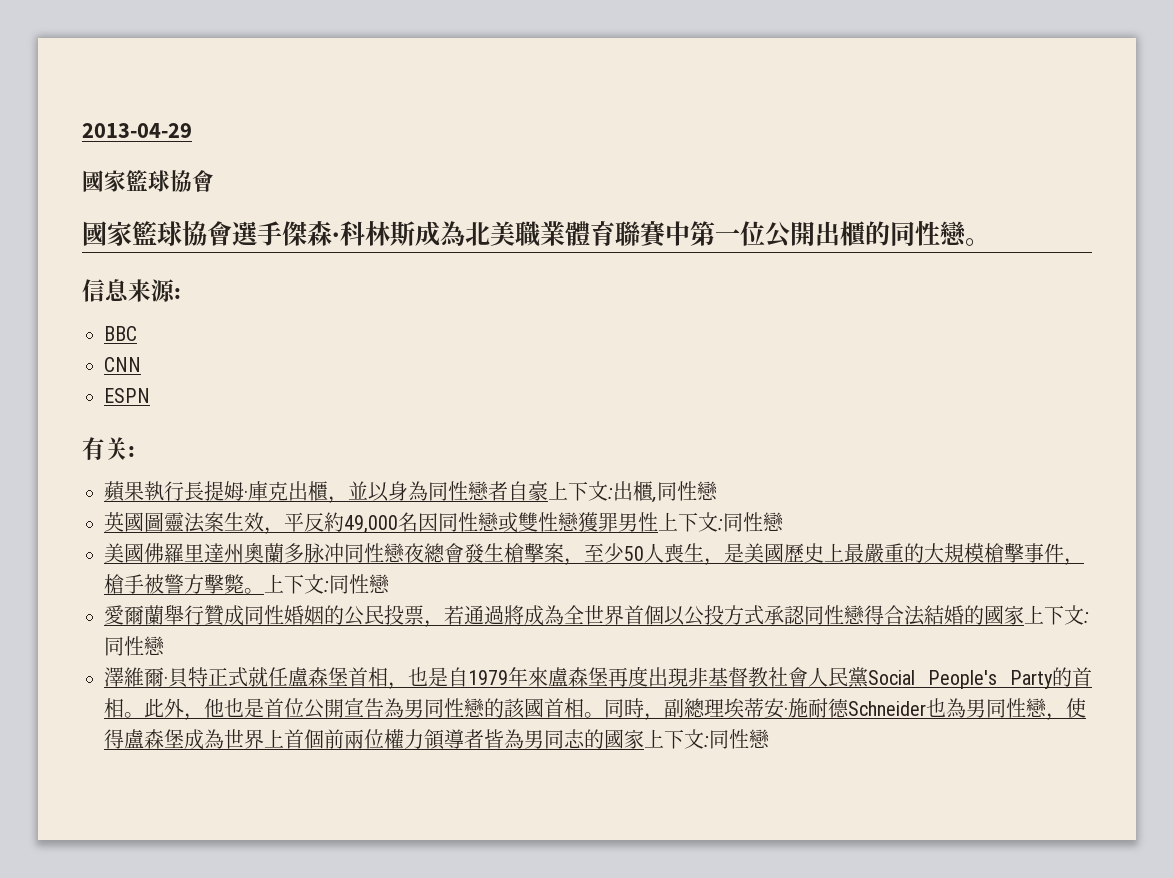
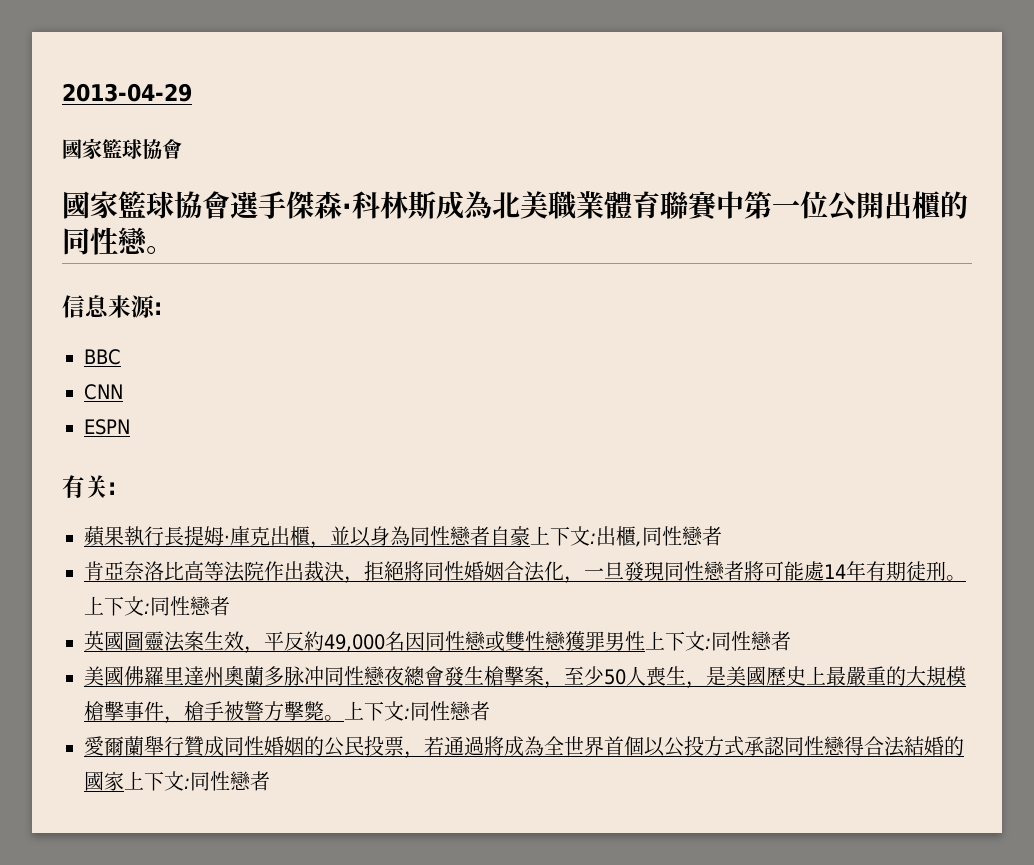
- 蘋果執行長提姆·庫克出櫃，並以身為同性戀者自豪上下文:出櫃,同性戀
+ 蘋果執行長提姆·庫克出櫃，並以身為同性戀者自豪上下文:出櫃,同性戀者
+ 肯亞奈洛比高等法院作出裁決，拒絕將同性婚姻合法化，一旦發現同性戀者將可能處14年有期徒刑。上下文:同性戀者
- 英國圖靈法案生效，平反約49,000名因同性戀或雙性戀獲罪男性上下文:同性戀
+ 英國圖靈法案生效，平反約49,000名因同性戀或雙性戀獲罪男性上下文:同性戀者
- 美國佛羅里達州奧蘭多脉冲同性戀夜總會發生槍擊案，至少50人喪生，是美國歷史上最嚴重的大規模槍擊事件，槍手被警方擊斃。上下文:同性戀
+ 美國佛羅里達州奧蘭多脉冲同性戀夜總會發生槍擊案，至少50人喪生，是美國歷史上最嚴重的大規模槍擊事件，槍手被警方擊斃。上下文:同性戀者
- 愛爾蘭舉行贊成同性婚姻的公民投票，若通過將成為全世界首個以公投方式承認同性戀得合法結婚的國家上下文:同性戀
- 澤維爾·貝特正式就任盧森堡首相，也是自1979年來盧森堡再度出現非基督教社會人民黨Social People's Party的首相。此外，他也是首位公開宣告為男同性戀的該國首相。同時，副總理埃蒂安·施耐德Schneider也為男同性戀，使得盧森堡成為世界上首個前兩位權力領導者皆為男同志的國家上下文:同性戀
+ 愛爾蘭舉行贊成同性婚姻的公民投票，若通過將成為全世界首個以公投方式承認同性戀得合法結婚的國家上下文:同性戀者

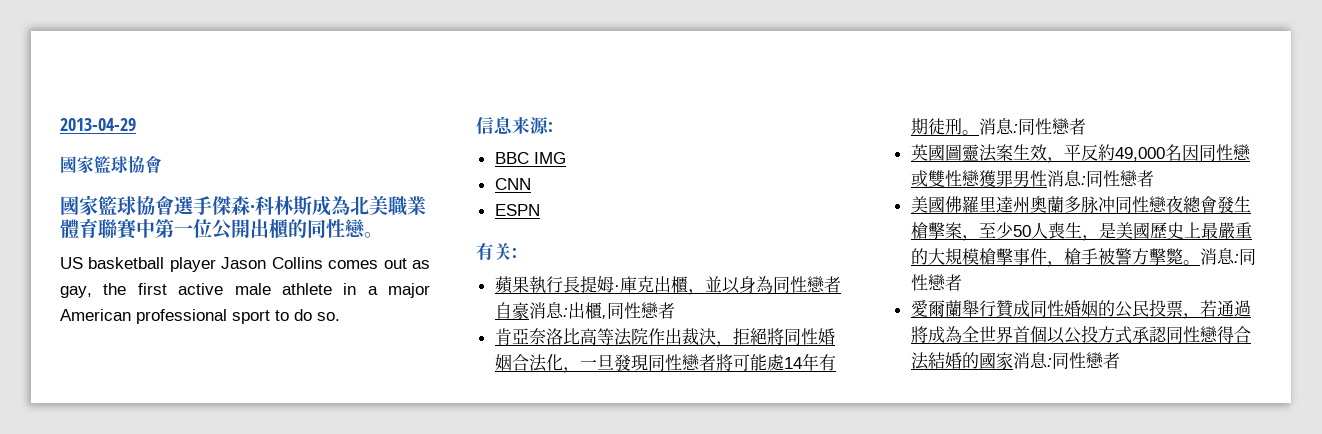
+ US basketball player Jason Collins comes out as gay, the first active male athlete in a major American professional sport to do so.
- BBC
+ BBC IMG
- 蘋果執行長提姆·庫克出櫃，並以身為同性戀者自豪上下文:出櫃,同性戀者
+ 蘋果執行長提姆·庫克出櫃，並以身為同性戀者自豪消息:出櫃,同性戀者
- 肯亞奈洛比高等法院作出裁決，拒絕將同性婚姻合法化，一旦發現同性戀者將可能處14年有期徒刑。上下文:同性戀者
+ 肯亞奈洛比高等法院作出裁決，拒絕將同性婚姻合法化，一旦發現同性戀者將可能處14年有期徒刑。消息:同性戀者
- 英國圖靈法案生效，平反約49,000名因同性戀或雙性戀獲罪男性上下文:同性戀者
+ 英國圖靈法案生效，平反約49,000名因同性戀或雙性戀獲罪男性消息:同性戀者
- 美國佛羅里達州奧蘭多脉冲同性戀夜總會發生槍擊案，至少50人喪生，是美國歷史上最嚴重的大規模槍擊事件，槍手被警方擊斃。上下文:同性戀者
+ 美國佛羅里達州奧蘭多脉冲同性戀夜總會發生槍擊案，至少50人喪生，是美國歷史上最嚴重的大規模槍擊事件，槍手被警方擊斃。消息:同性戀者
- 愛爾蘭舉行贊成同性婚姻的公民投票，若通過將成為全世界首個以公投方式承認同性戀得合法結婚的國家上下文:同性戀者
+ 愛爾蘭舉行贊成同性婚姻的公民投票，若通過將成為全世界首個以公投方式承認同性戀得合法結婚的國家消息:同性戀者

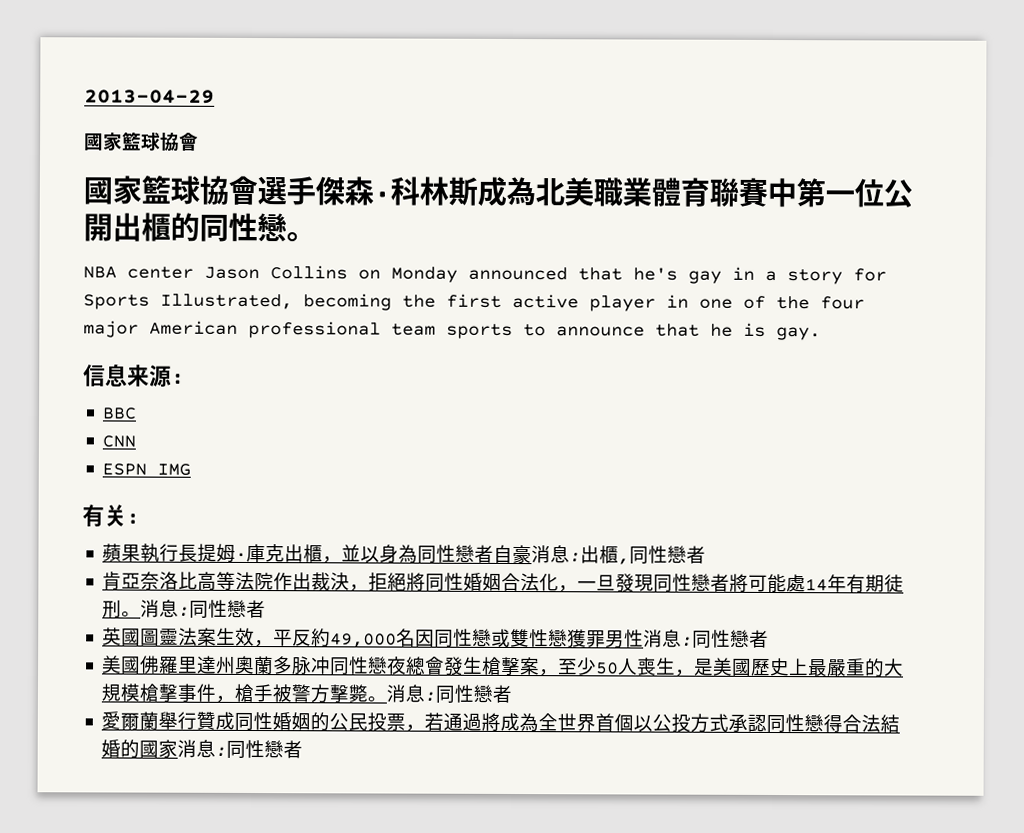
- US basketball player Jason Collins comes out as gay, the first active male athlete in a major American professional sport to do so.
+ NBA center Jason Collins on Monday announced that he's gay in a story for Sports Illustrated, becoming the first active player in one of the four major American professional team sports to announce that he is gay.
- BBC IMG
+ BBC
- ESPN
+ ESPN IMG

